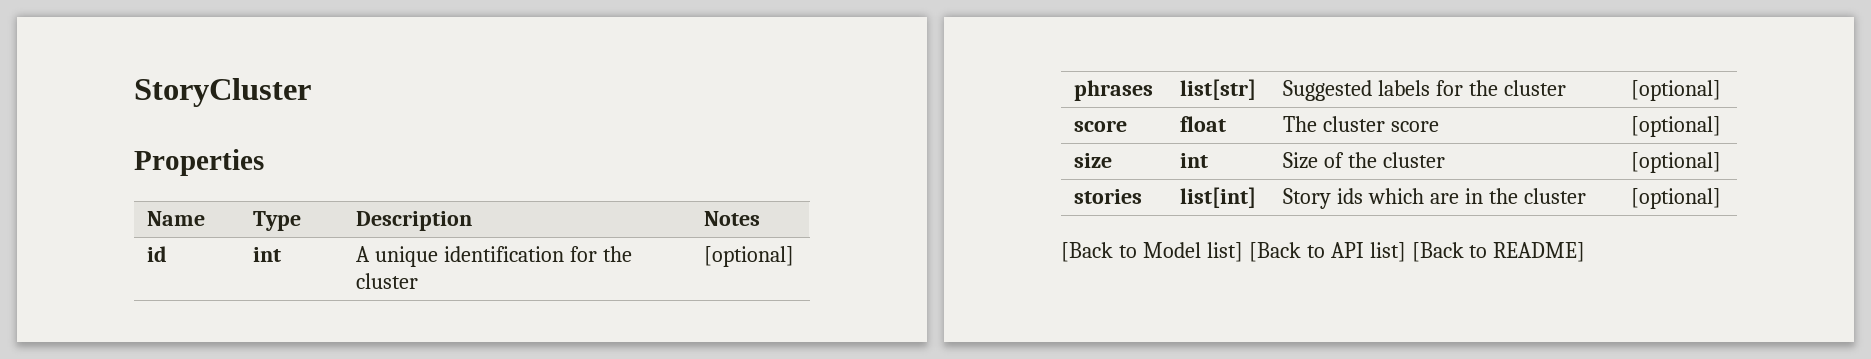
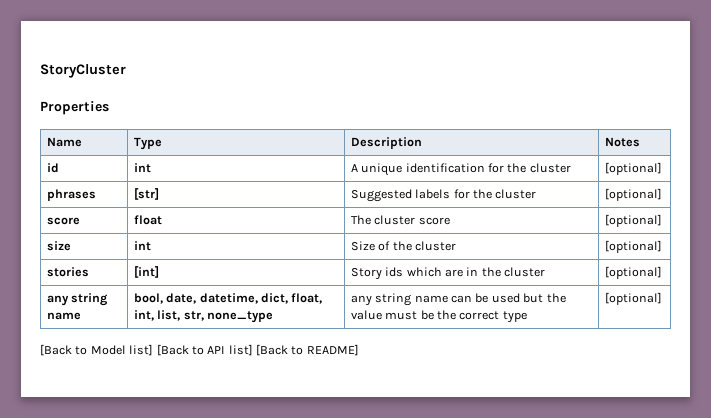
- phrases | list[str] | Suggested labels for the cluster | [optional]
+ phrases | [str] | Suggested labels for the cluster | [optional]
- stories | list[int] | Story ids which are in the cluster | [optional]
+ stories | [int] | Story ids which are in the cluster | [optional]
+ any string name | bool, date, datetime, dict, float, int, list, str, none_type | any string name can be used but the value must be the correct type | [optional]

